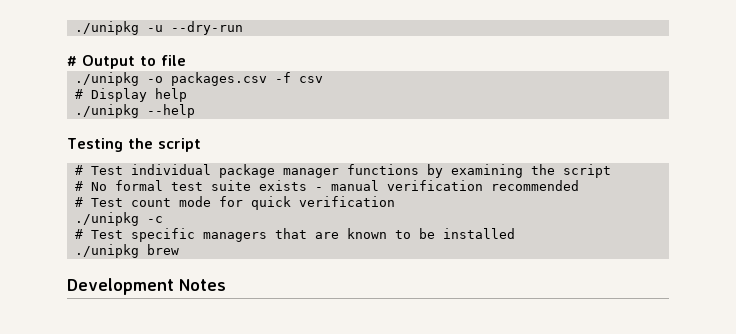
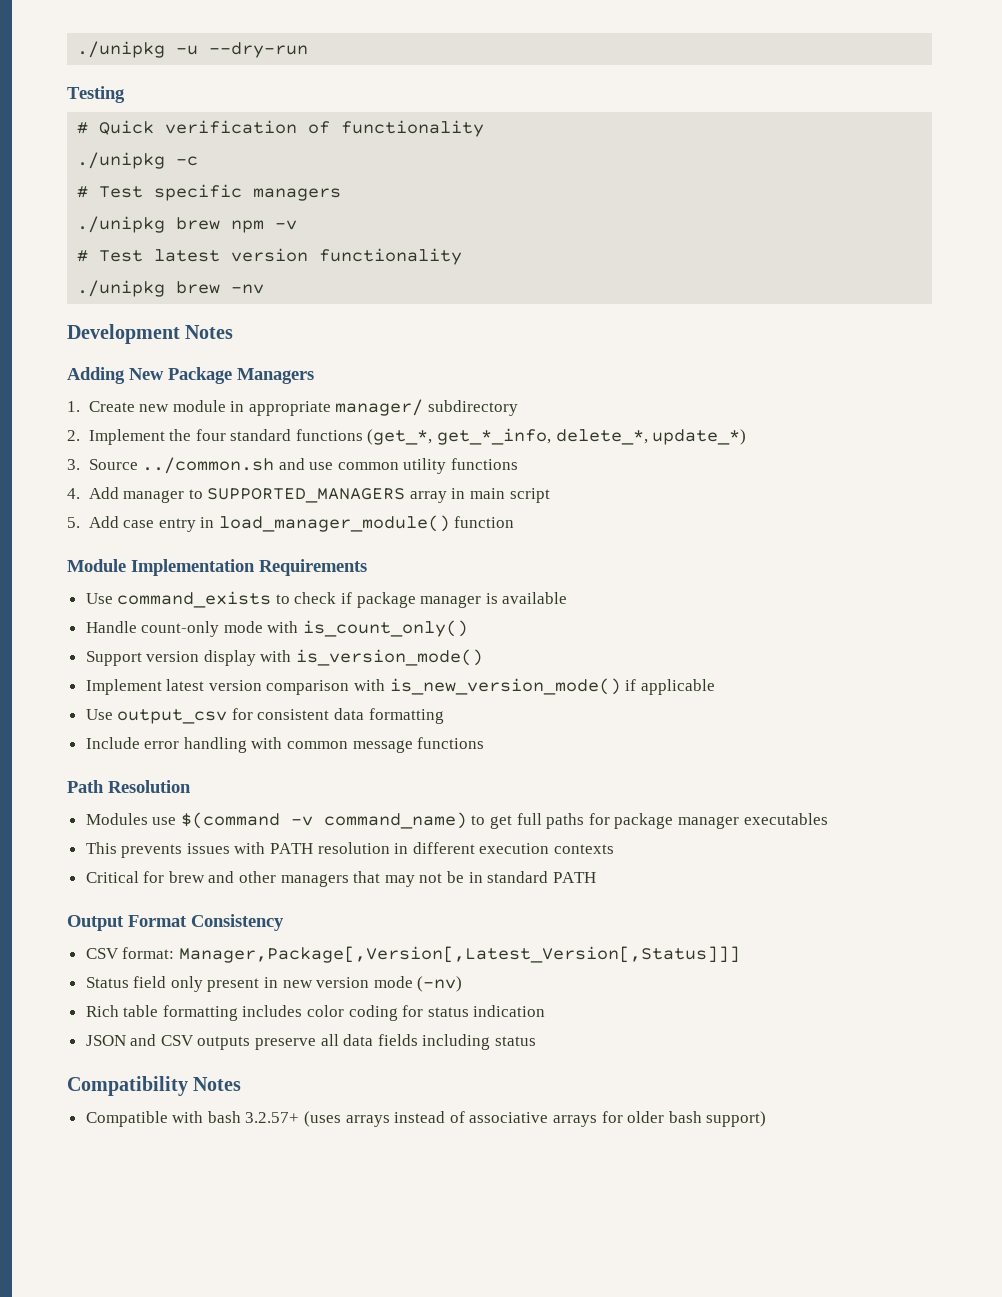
- # Output to file
- ./unipkg -o packages.csv -f csv
- # Display help
- ./unipkg --help
- Testing the script
- # Test individual package manager functions by examining the script
- # No formal test suite exists - manual verification recommended
- # Test count mode for quick verification
+ Testing
+ # Quick verification of functionality
- # Test specific managers that are known to be installed
- ./unipkg brew
+ # Test specific managers
+ ./unipkg brew npm -v
+ # Test latest version functionality
+ ./unipkg brew -nv
  Development Notes
+ Adding New Package Managers
+ 1. Create new module in appropriate manager/ subdirectory
+ 2. Implement the four standard functions (get_*, get_*_info, delete_*, update_*)
+ 3. Source ../common.sh and use common utility functions
+ 4. Add manager to SUPPORTED_MANAGERS array in main script
+ 5. Add case entry in load_manager_module() function
+ Module Implementation Requirements
+ Use command_exists to check if package manager is available
+ Handle count-only mode with is_count_only()
+ Support version display with is_version_mode()
+ Implement latest version comparison with is_new_version_mode() if applicable
+ Use output_csv for consistent data formatting
+ Include error handling with common message functions
+ Path Resolution
+ Modules use $(command -v command_name) to get full paths for package manager executables
+ This prevents issues with PATH resolution in different execution contexts
+ Critical for brew and other managers that may not be in standard PATH
+ Output Format Consistency
+ CSV format: Manager,Package[,Version[,Latest_Version[,Status]]]
+ Status field only present in new version mode (-nv)
+ Rich table formatting includes color coding for status indication
+ JSON and CSV outputs preserve all data fields including status
+ Compatibility Notes
+ Compatible with bash 3.2.57+ (uses arrays instead of associative arrays for older bash support)

